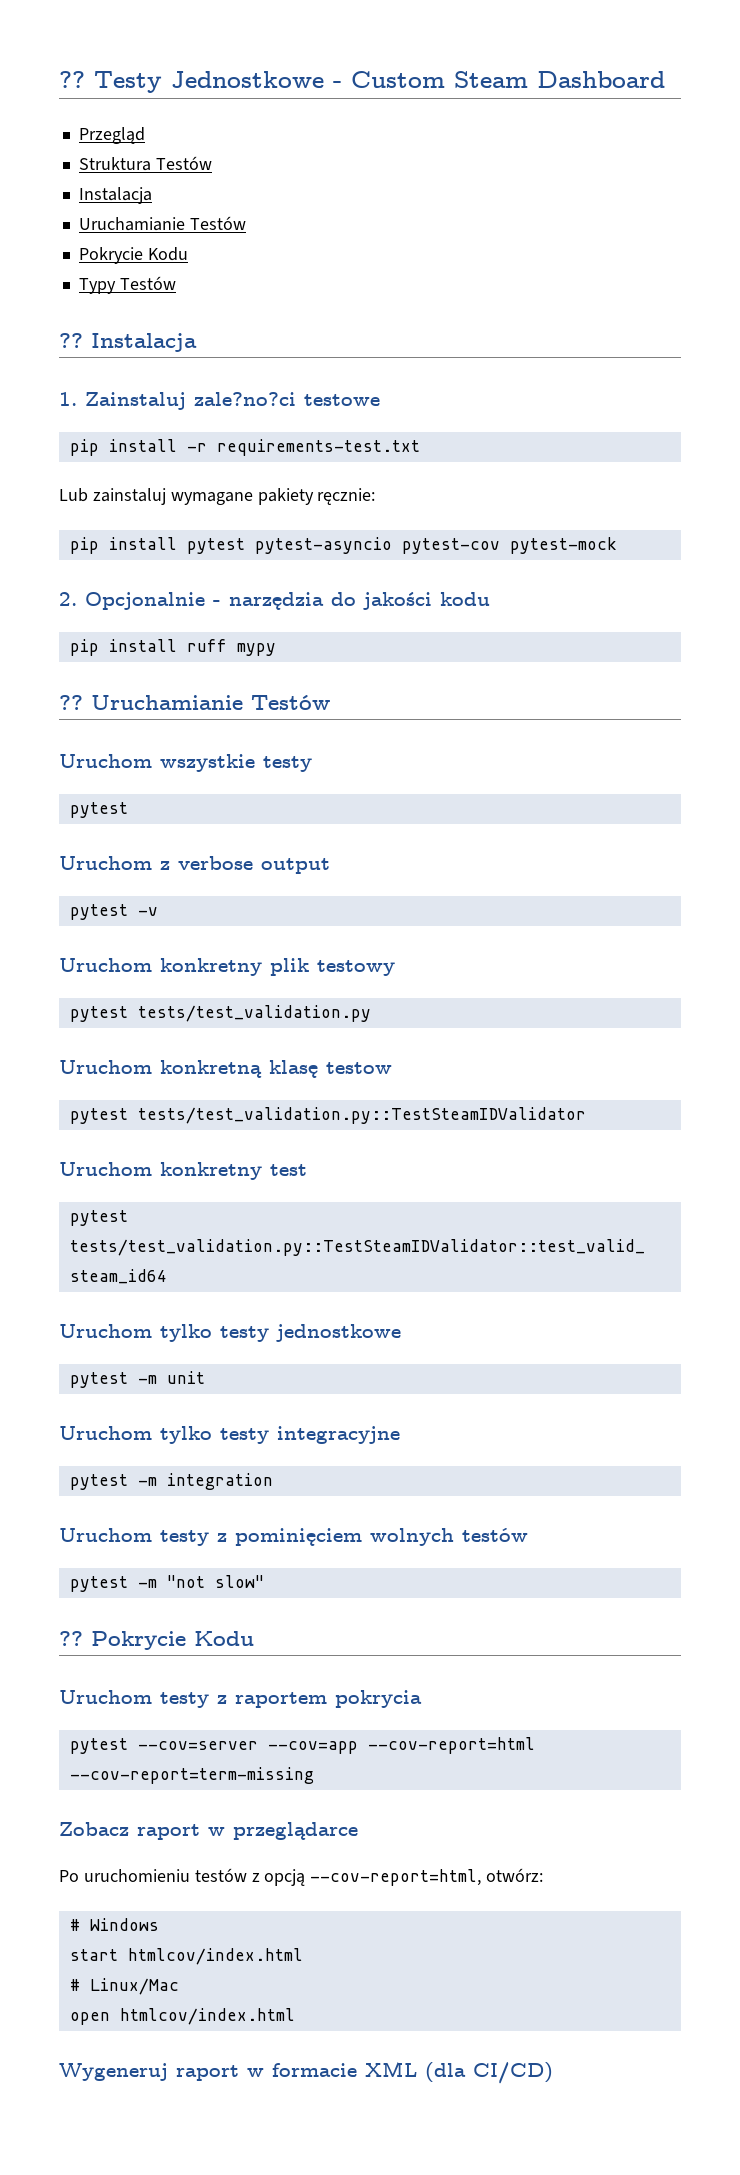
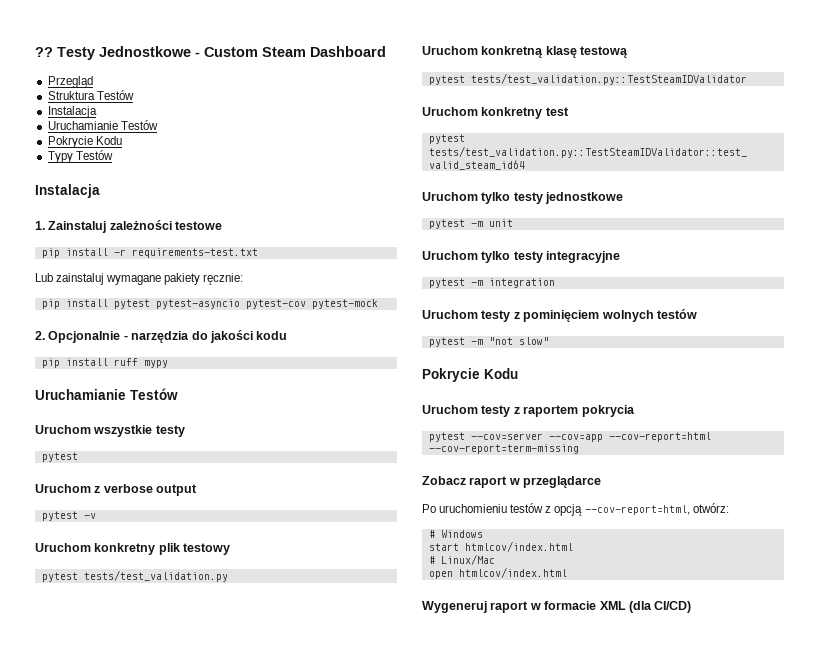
  Typy Testów
- ?? Instalacja
+ Instalacja
- 1. Zainstaluj zale?no?ci testowe
+ 1. Zainstaluj zależności testowe
  pip install ruff mypy
- ?? Uruchamianie Testów
+ Uruchamianie Testów
- Uruchom konkretną klasę testow
+ Uruchom konkretną klasę testową
  pytest -m "not slow"
- ?? Pokrycie Kodu
+ Pokrycie Kodu

